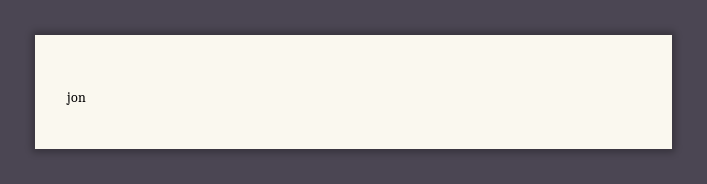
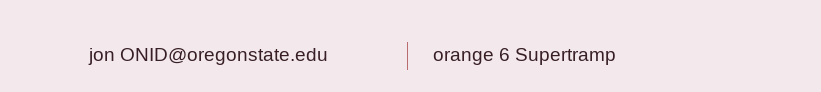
- jon
+ jon ONID@oregonstate.edu orange 6 Supertramp

